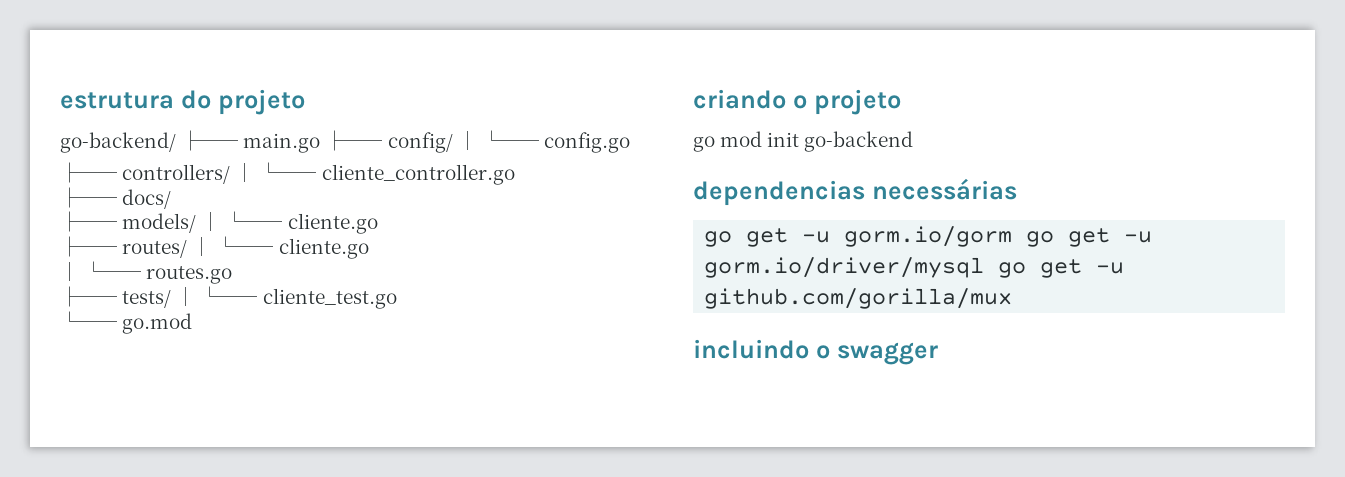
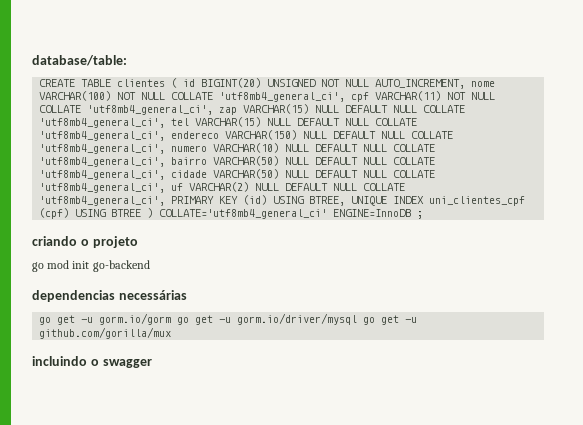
- estrutura do projeto
- go-backend/ ├── main.go ├── config/ │ └── config.go
- ├── controllers/ │ └── cliente_controller.go
- ├── docs/
- ├── models/ │ └── cliente.go
- ├── routes/ │ └── cliente.go
- │ └── routes.go
- ├── tests/ │ └── cliente_test.go
- └── go.mod
+ database/table:
+ CREATE TABLE clientes ( id BIGINT(20) UNSIGNED NOT NULL AUTO_INCREMENT, nome VARCHAR(100) NOT NULL COLLATE 'utf8mb4_general_ci', cpf VARCHAR(11) NOT NULL COLLATE 'utf8mb4_general_ci', zap VARCHAR(15) NULL DEFAULT NULL COLLATE 'utf8mb4_general_ci', tel VARCHAR(15) NULL DEFAULT NULL COLLATE 'utf8mb4_general_ci', endereco VARCHAR(150) NULL DEFAULT NULL COLLATE 'utf8mb4_general_ci', numero VARCHAR(10) NULL DEFAULT NULL COLLATE 'utf8mb4_general_ci', bairro VARCHAR(50) NULL DEFAULT NULL COLLATE 'utf8mb4_general_ci', cidade VARCHAR(50) NULL DEFAULT NULL COLLATE 'utf8mb4_general_ci', uf VARCHAR(2) NULL DEFAULT NULL COLLATE 'utf8mb4_general_ci', PRIMARY KEY (id) USING BTREE, UNIQUE INDEX uni_clientes_cpf (cpf) USING BTREE ) COLLATE='utf8mb4_general_ci' ENGINE=InnoDB ;

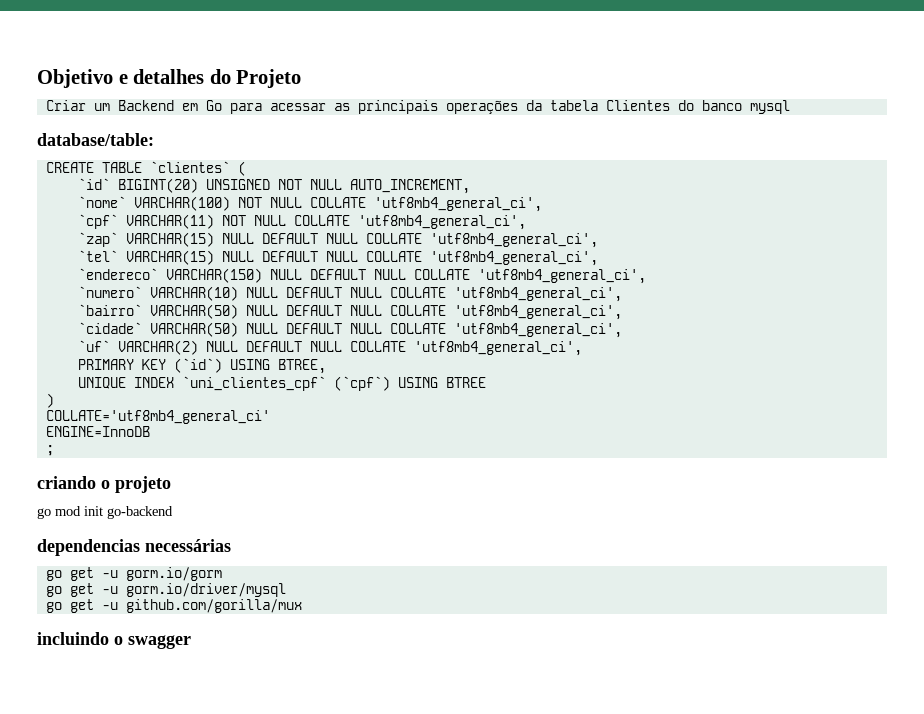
+ Objetivo e detalhes do Projeto
+ Criar um Backend em Go para acessar as principais operações da tabela Clientes do banco mysql
- CREATE TABLE clientes ( id BIGINT(20) UNSIGNED NOT NULL AUTO_INCREMENT, nome VARCHAR(100) NOT NULL COLLATE 'utf8mb4_general_ci', cpf VARCHAR(11) NOT NULL COLLATE 'utf8mb4_general_ci', zap VARCHAR(15) NULL DEFAULT NULL COLLATE 'utf8mb4_general_ci', tel VARCHAR(15) NULL DEFAULT NULL COLLATE 'utf8mb4_general_ci', endereco VARCHAR(150) NULL DEFAULT NULL COLLATE 'utf8mb4_general_ci', numero VARCHAR(10) NULL DEFAULT NULL COLLATE 'utf8mb4_general_ci', bairro VARCHAR(50) NULL DEFAULT NULL COLLATE 'utf8mb4_general_ci', cidade VARCHAR(50) NULL DEFAULT NULL COLLATE 'utf8mb4_general_ci', uf VARCHAR(2) NULL DEFAULT NULL COLLATE 'utf8mb4_general_ci', PRIMARY KEY (id) USING BTREE, UNIQUE INDEX uni_clientes_cpf (cpf) USING BTREE ) COLLATE='utf8mb4_general_ci' ENGINE=InnoDB ;
+ CREATE TABLE `clientes` (
+ `id` BIGINT(20) UNSIGNED NOT NULL AUTO_INCREMENT,
+ `nome` VARCHAR(100) NOT NULL COLLATE 'utf8mb4_general_ci',
+ `cpf` VARCHAR(11) NOT NULL COLLATE 'utf8mb4_general_ci',
+ `zap` VARCHAR(15) NULL DEFAULT NULL COLLATE 'utf8mb4_general_ci',
+ `tel` VARCHAR(15) NULL DEFAULT NULL COLLATE 'utf8mb4_general_ci',
+ `endereco` VARCHAR(150) NULL DEFAULT NULL COLLATE 'utf8mb4_general_ci',
+ `numero` VARCHAR(10) NULL DEFAULT NULL COLLATE 'utf8mb4_general_ci',
+ `bairro` VARCHAR(50) NULL DEFAULT NULL COLLATE 'utf8mb4_general_ci',
+ `cidade` VARCHAR(50) NULL DEFAULT NULL COLLATE 'utf8mb4_general_ci',
+ `uf` VARCHAR(2) NULL DEFAULT NULL COLLATE 'utf8mb4_general_ci',
+ PRIMARY KEY (`id`) USING BTREE,
+ UNIQUE INDEX `uni_clientes_cpf` (`cpf`) USING BTREE
+ )
+ COLLATE='utf8mb4_general_ci'
+ ENGINE=InnoDB
+ ;
- go get -u gorm.io/gorm go get -u gorm.io/driver/mysql go get -u github.com/gorilla/mux
+ go get -u gorm.io/gorm
+ go get -u gorm.io/driver/mysql
+ go get -u github.com/gorilla/mux

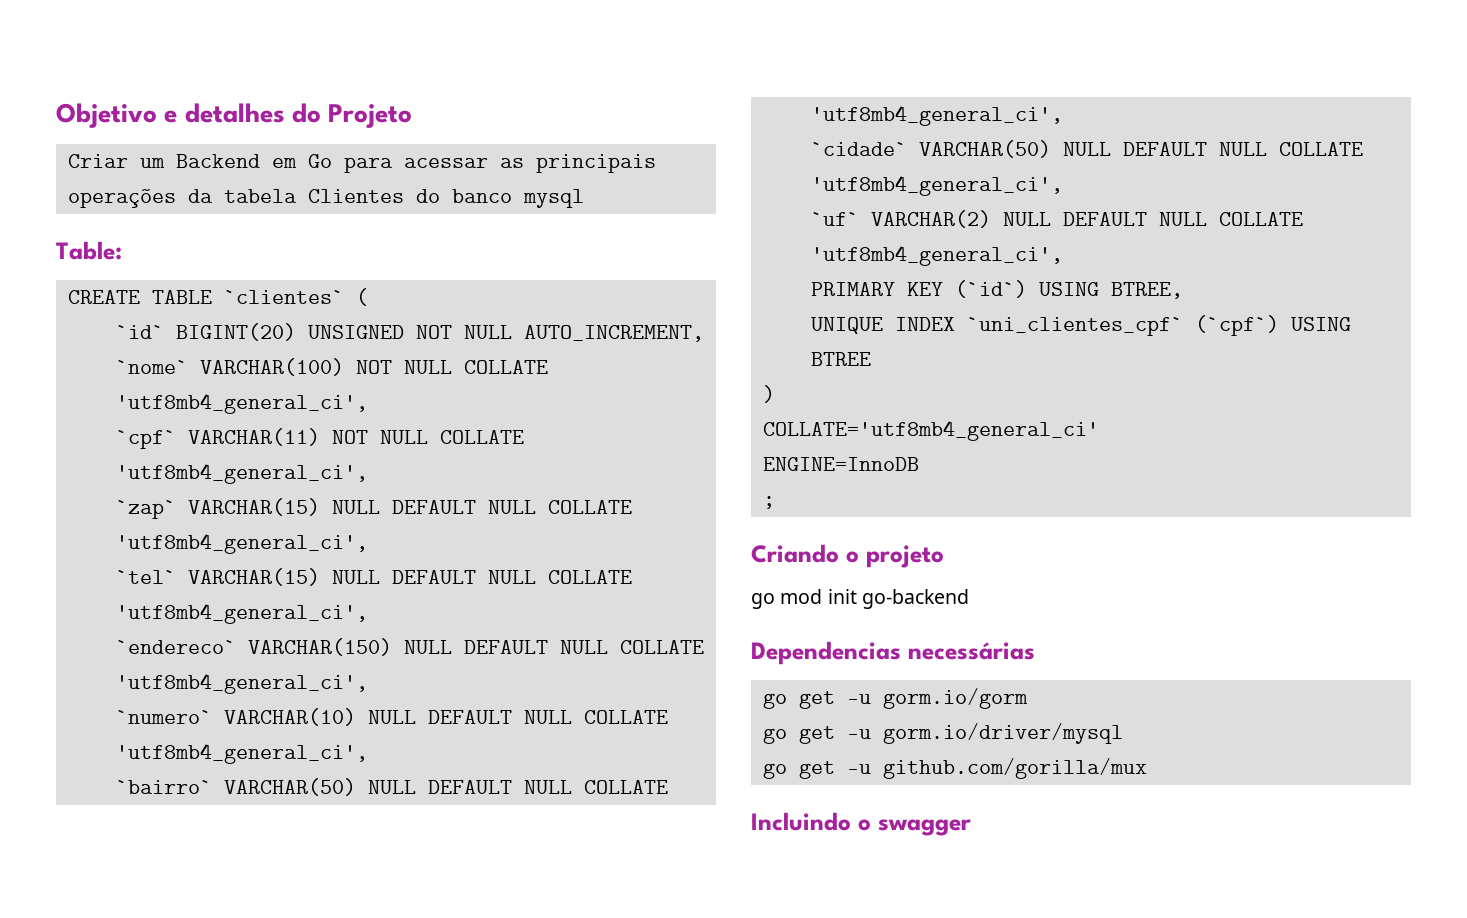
- database/table:
+ Table:
- criando o projeto
+ Criando o projeto
- dependencias necessárias
+ Dependencias necessárias
- incluindo o swagger
+ Incluindo o swagger

